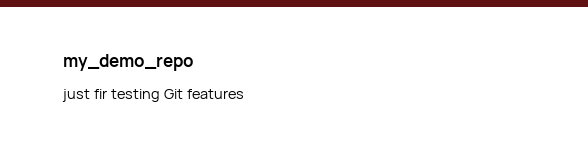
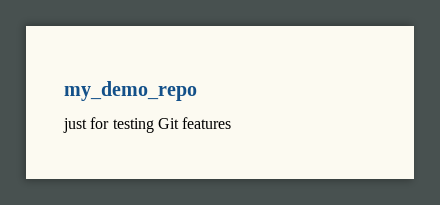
- just fir testing Git features
+ just for testing Git features

